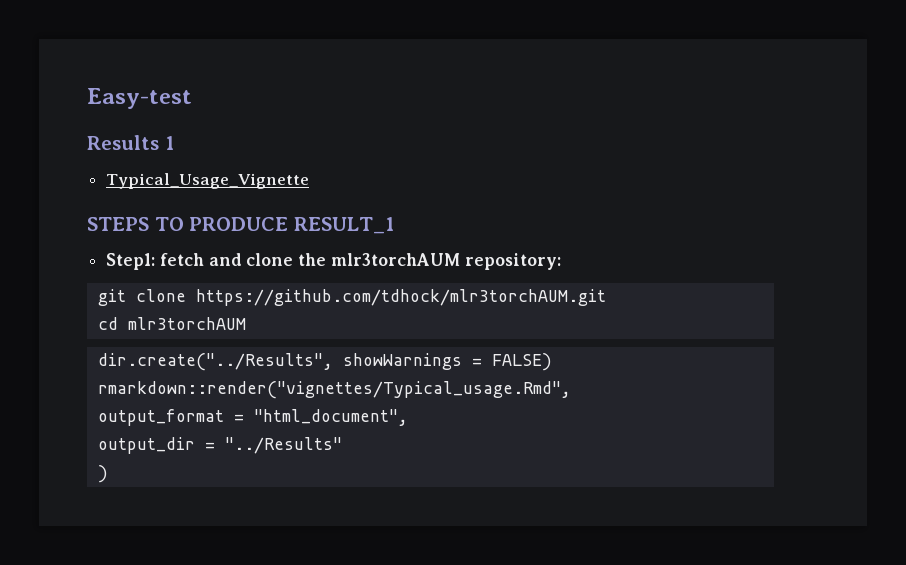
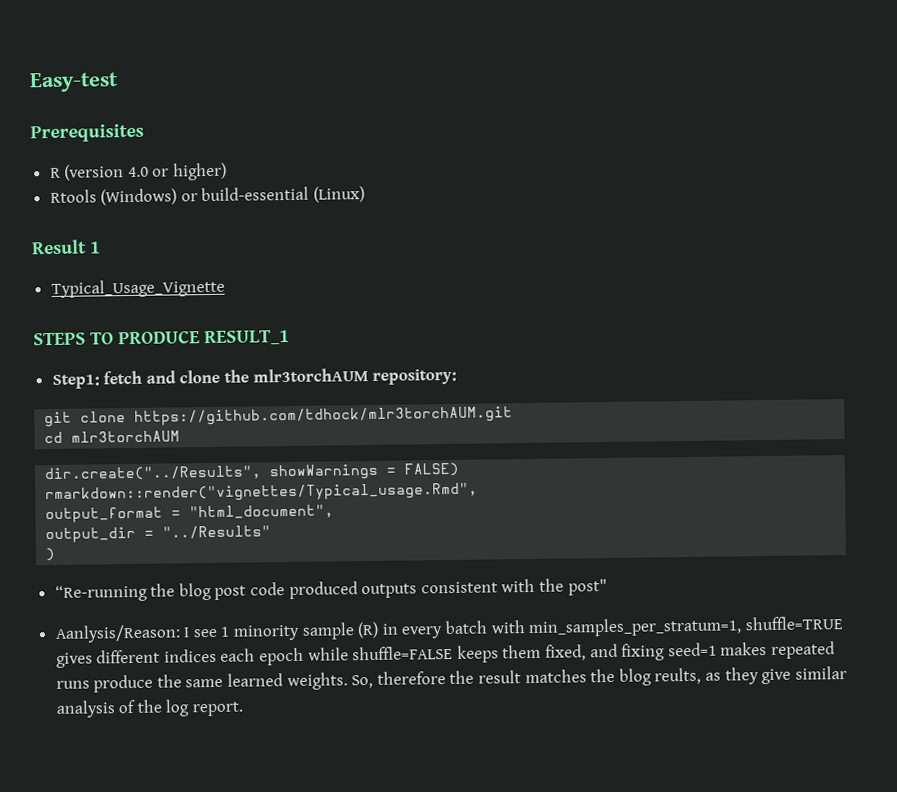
- Results 1
+ Prerequisites
+ R (version 4.0 or higher)
+ Rtools (Windows) or build-essential (Linux)
+ Result 1
+ “Re-running the blog post code produced outputs consistent with the post"
+ Aanlysis/Reason: I see 1 minority sample (R) in every batch with min_samples_per_stratum=1, shuffle=TRUE gives different indices each epoch while shuffle=FALSE keeps them fixed, and fixing seed=1 makes repeated runs produce the same learned weights. So, therefore the result matches the blog reults, as they give similar analysis of the log report.

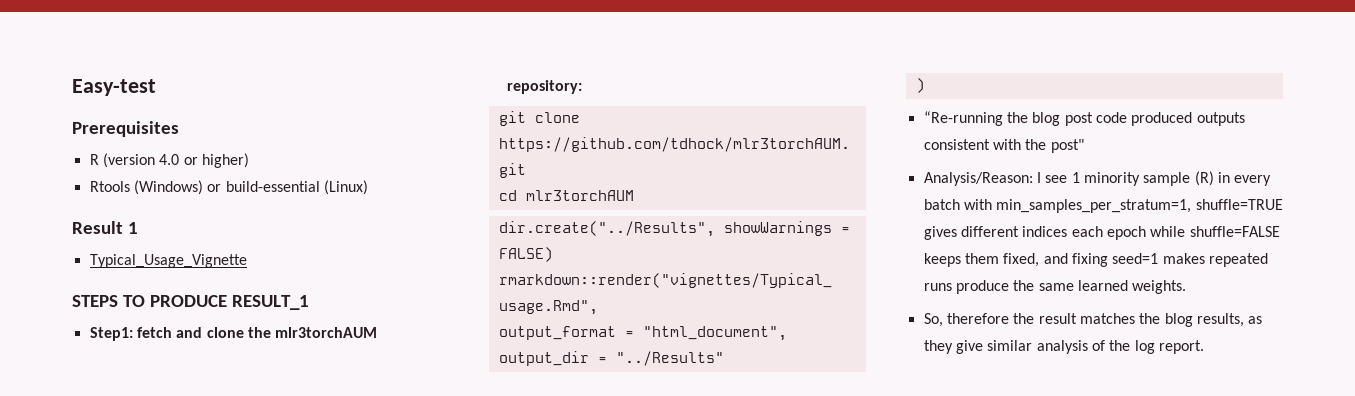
- Aanlysis/Reason: I see 1 minority sample (R) in every batch with min_samples_per_stratum=1, shuffle=TRUE gives different indices each epoch while shuffle=FALSE keeps them fixed, and fixing seed=1 makes repeated runs produce the same learned weights. So, therefore the result matches the blog reults, as they give similar analysis of the log report.
+ Analysis/Reason: I see 1 minority sample (R) in every batch with min_samples_per_stratum=1, shuffle=TRUE gives different indices each epoch while shuffle=FALSE keeps them fixed, and fixing seed=1 makes repeated runs produce the same learned weights.
+ So, therefore the result matches the blog results, as they give similar analysis of the log report.

